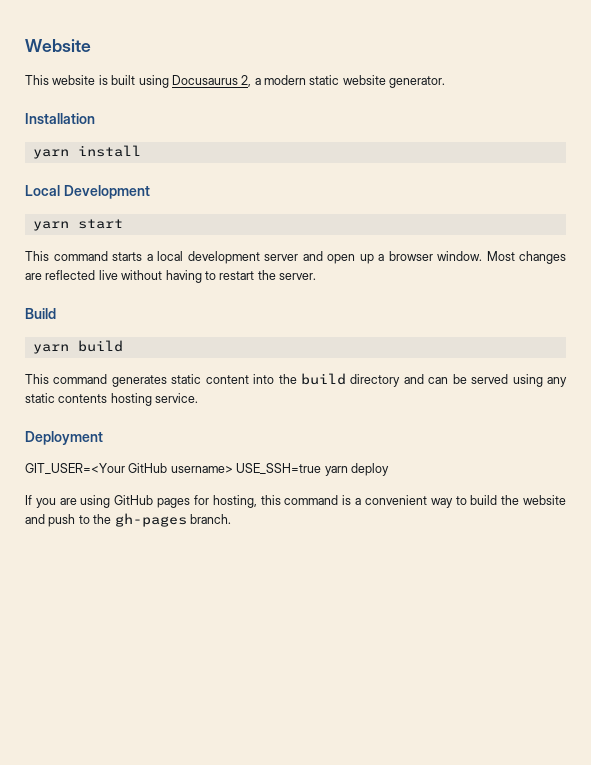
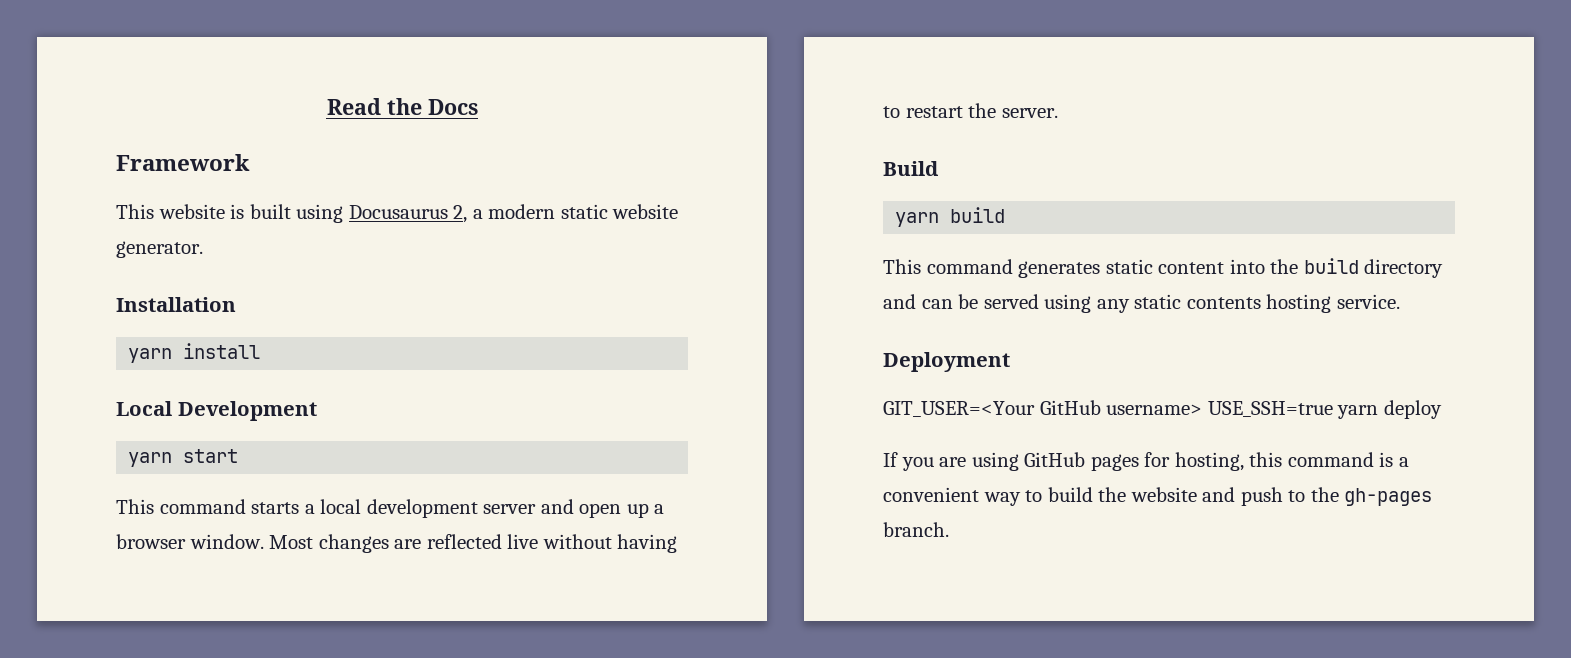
- Website
+ Read the Docs
+ Framework

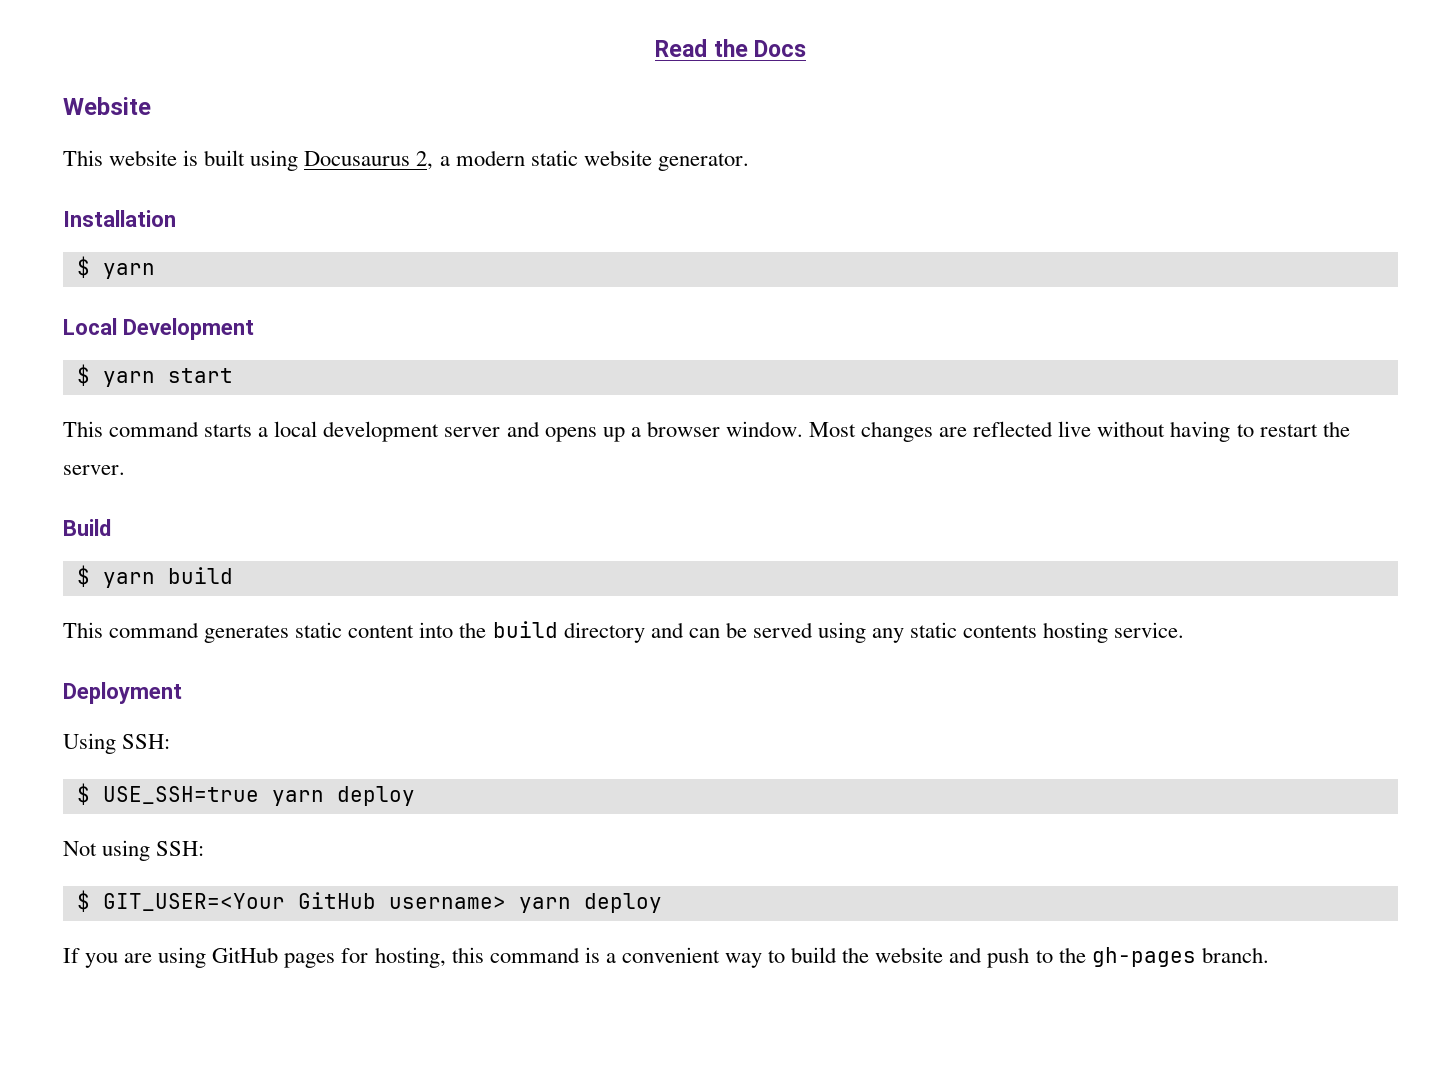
- Framework
+ Website
  Installation
- yarn install
+ $ yarn
- yarn start
+ $ yarn start
- This command starts a local development server and open up a browser window.
+ This command starts a local development server and opens up a browser window.
- yarn build
+ $ yarn build
- GIT_USER=<Your GitHub username> USE_SSH=true yarn deploy
+ Using SSH:
+ $ USE_SSH=true yarn deploy
+ Not using SSH:
+ $ GIT_USER=<Your GitHub username> yarn deploy

